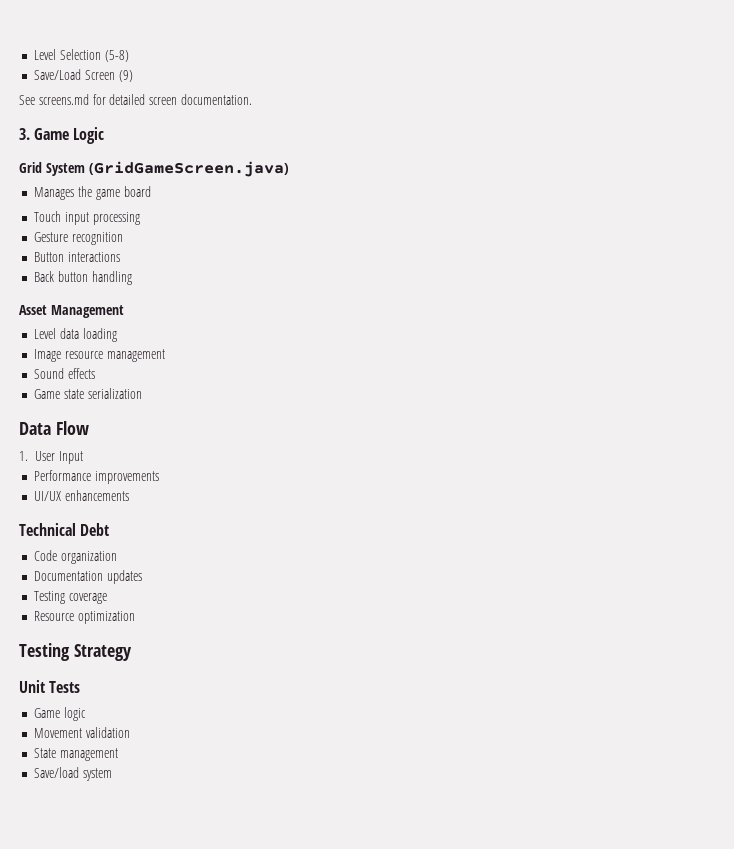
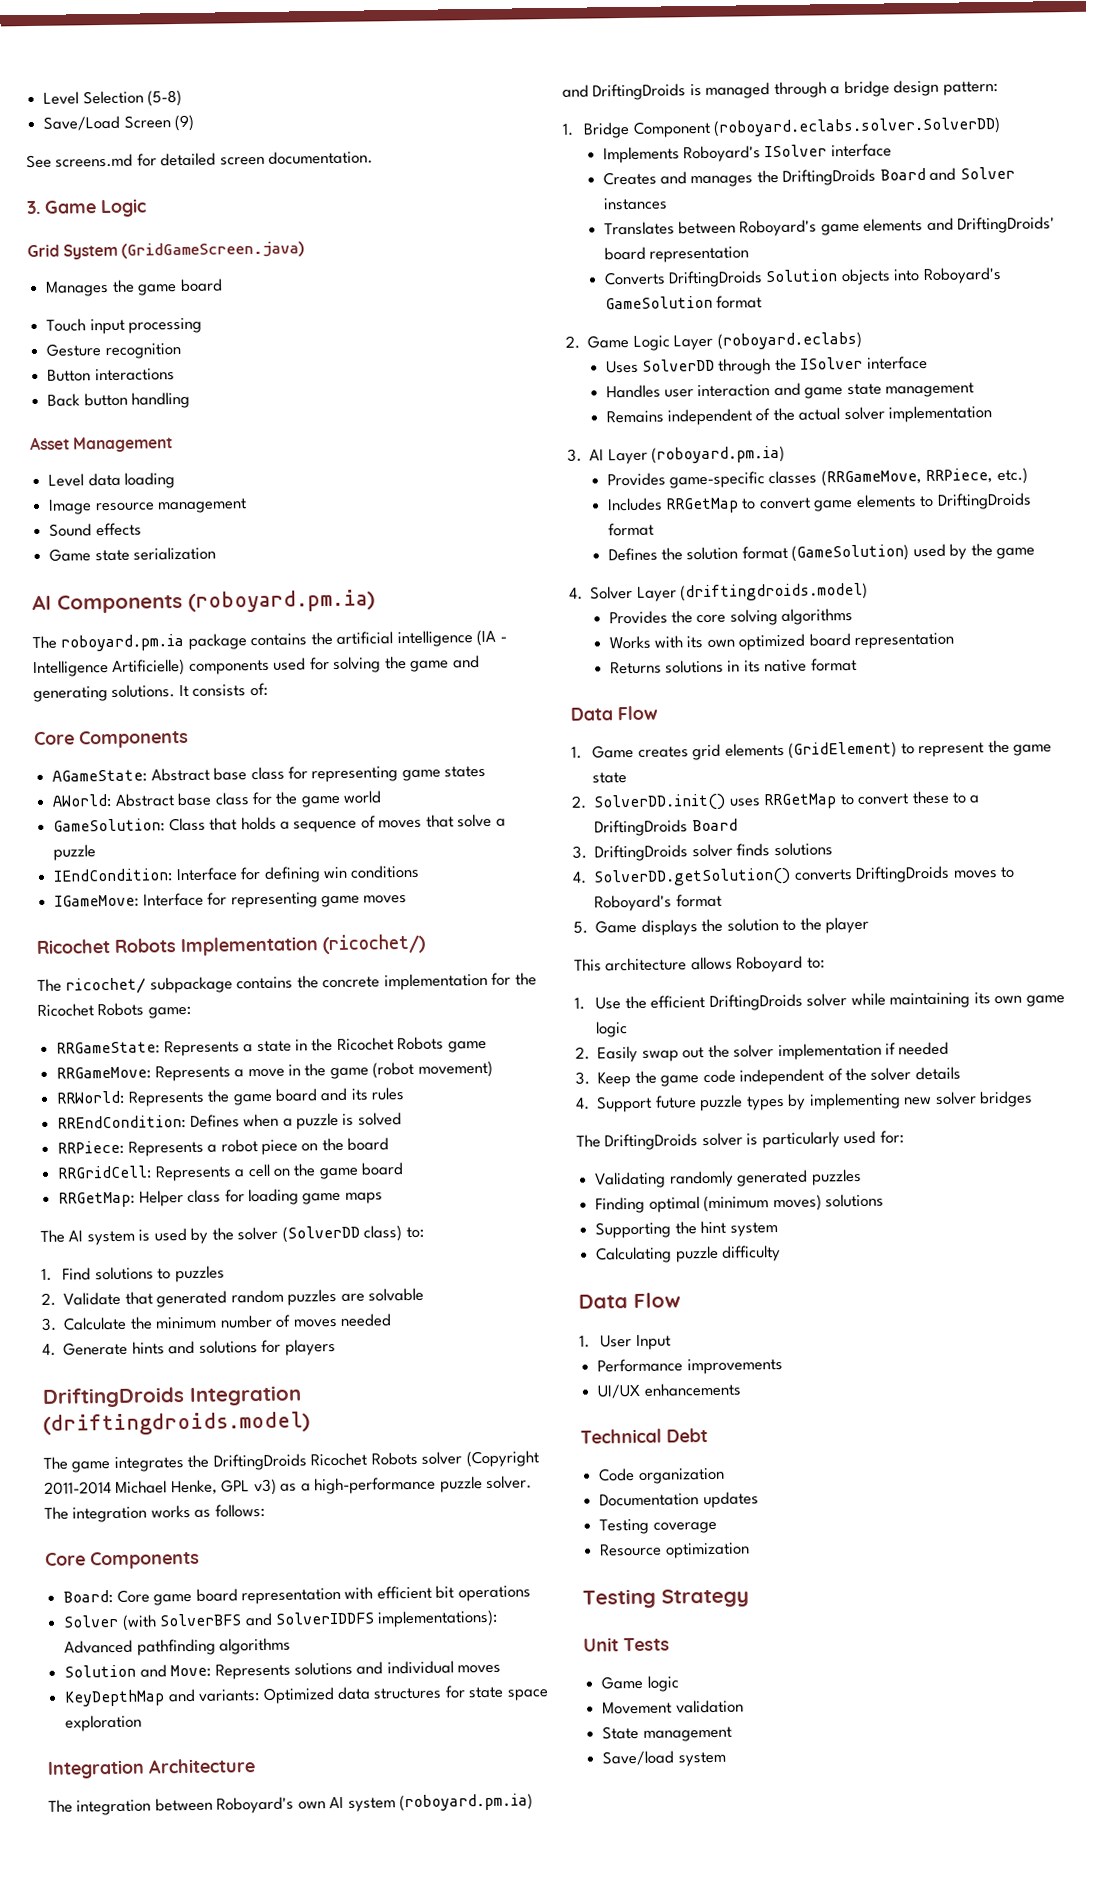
+ AI Components (roboyard.pm.ia)
+ The roboyard.pm.ia package contains the artificial intelligence (IA - Intelligence Artificielle) components used for solving the game and generating solutions. It consists of:
+ Core Components
+ AGameState: Abstract base class for representing game states
+ AWorld: Abstract base class for the game world
+ GameSolution: Class that holds a sequence of moves that solve a puzzle
+ IEndCondition: Interface for defining win conditions
+ IGameMove: Interface for representing game moves
+ Ricochet Robots Implementation (ricochet/)
+ The ricochet/ subpackage contains the concrete implementation for the Ricochet Robots game:
+ RRGameState: Represents a state in the Ricochet Robots game
+ RRGameMove: Represents a move in the game (robot movement)
+ RRWorld: Represents the game board and its rules
+ RREndCondition: Defines when a puzzle is solved
+ RRPiece: Represents a robot piece on the board
+ RRGridCell: Represents a cell on the game board
+ RRGetMap: Helper class for loading game maps
+ The AI system is used by the solver (SolverDD class) to:
+ 1. Find solutions to puzzles
+ 2. Validate that generated random puzzles are solvable
+ 3. Calculate the minimum number of moves needed
+ 4. Generate hints and solutions for players
+ DriftingDroids Integration (driftingdroids.model)
+ The game integrates the DriftingDroids Ricochet Robots solver (Copyright 2011-2014 Michael Henke, GPL v3) as a high-performance puzzle solver. The integration works as follows:
+ Core Components
+ Board: Core game board representation with efficient bit operations
+ Solver (with SolverBFS and SolverIDDFS implementations): Advanced pathfinding algorithms
+ Solution and Move: Represents solutions and individual moves
+ KeyDepthMap and variants: Optimized data structures for state space exploration
+ Integration Architecture
+ The integration between Roboyard's own AI system (roboyard.pm.ia) and DriftingDroids is managed through a bridge design pattern:
+ 1. Bridge Component (roboyard.eclabs.solver.SolverDD)
+ Implements Roboyard's ISolver interface
+ Creates and manages the DriftingDroids Board and Solver instances
+ Translates between Roboyard's game elements and DriftingDroids' board representation
+ Converts DriftingDroids Solution objects into Roboyard's GameSolution format
+ 2. Game Logic Layer (roboyard.eclabs)
+ Uses SolverDD through the ISolver interface
+ Handles user interaction and game state management
+ Remains independent of the actual solver implementation
+ 3. AI Layer (roboyard.pm.ia)
+ Provides game-specific classes (RRGameMove, RRPiece, etc.)
+ Includes RRGetMap to convert game elements to DriftingDroids format
+ Defines the solution format (GameSolution) used by the game
+ 4. Solver Layer (driftingdroids.model)
+ Provides the core solving algorithms
+ Works with its own optimized board representation
+ Returns solutions in its native format
+ Data Flow
+ 1. Game creates grid elements (GridElement) to represent the game state
+ 2. SolverDD.init() uses RRGetMap to convert these to a DriftingDroids Board
+ 3. DriftingDroids solver finds solutions
+ 4. SolverDD.getSolution() converts DriftingDroids moves to Roboyard's format
+ 5. Game displays the solution to the player
+ This architecture allows Roboyard to:
+ 1. Use the efficient DriftingDroids solver while maintaining its own game logic
+ 2. Easily swap out the solver implementation if needed
+ 3. Keep the game code independent of the solver details
+ 4. Support future puzzle types by implementing new solver bridges
+ The DriftingDroids solver is particularly used for:
+ Validating randomly generated puzzles
+ Finding optimal (minimum moves) solutions
+ Supporting the hint system
+ Calculating puzzle difficulty

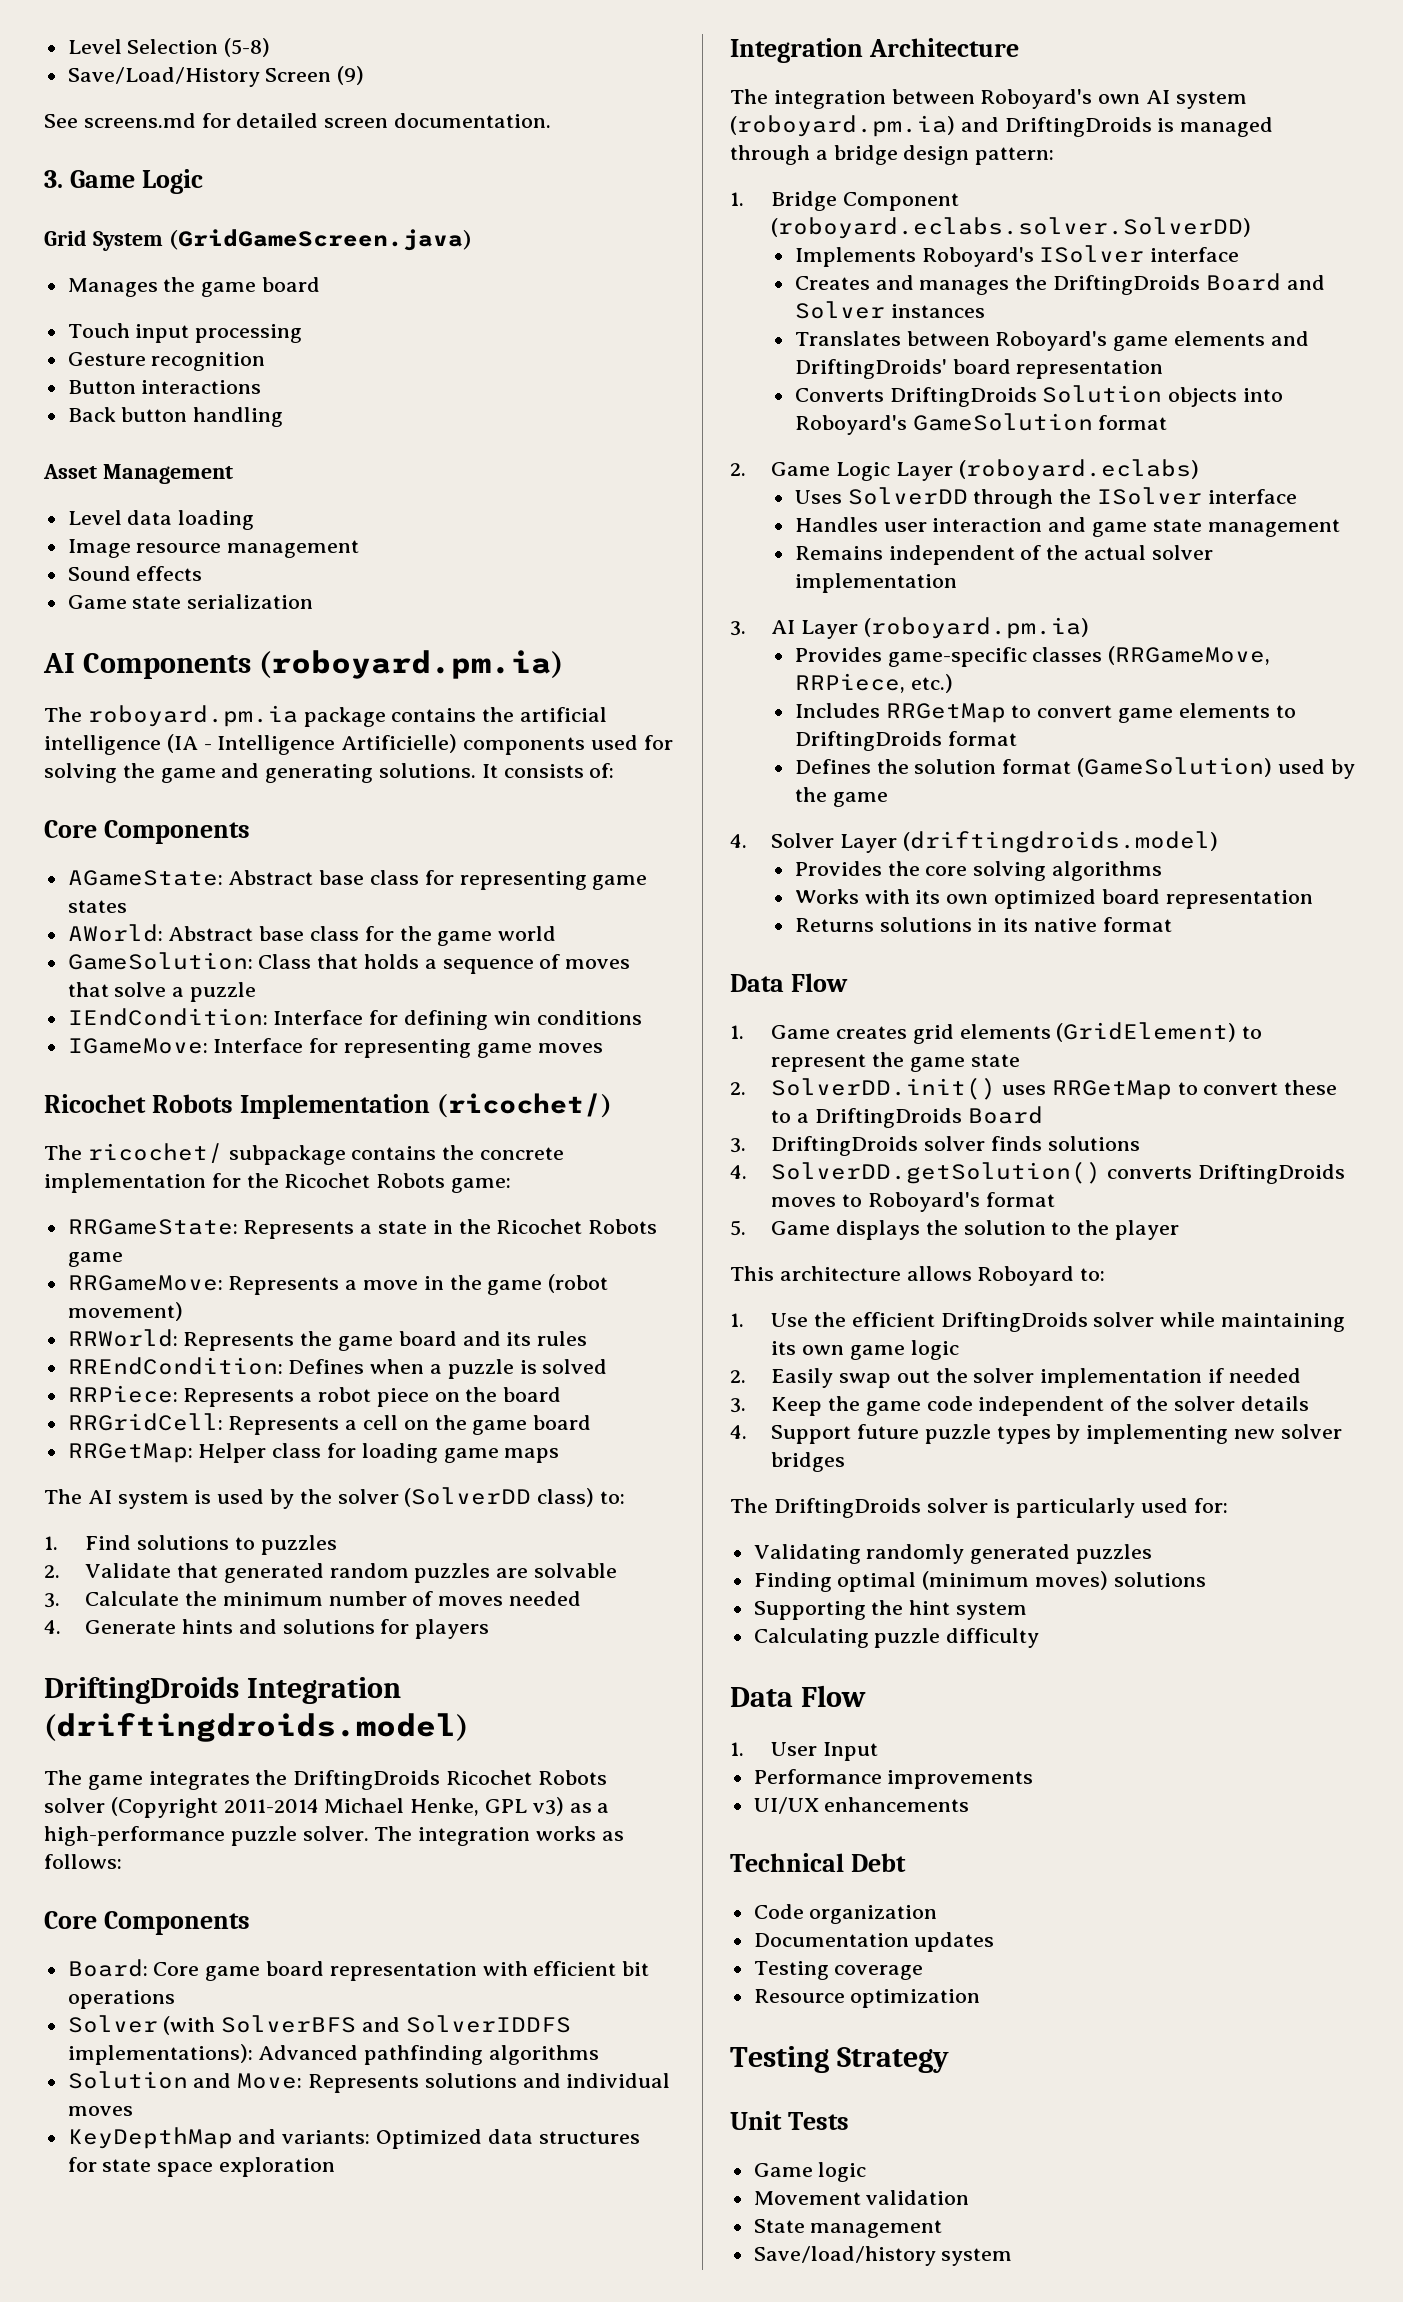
- Save/Load Screen (9)
+ Save/Load/History Screen (9)
- Save/load system
+ Save/load/history system

